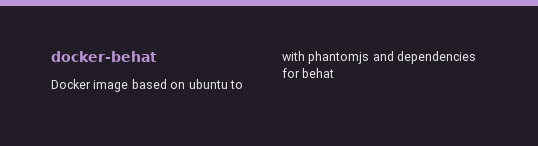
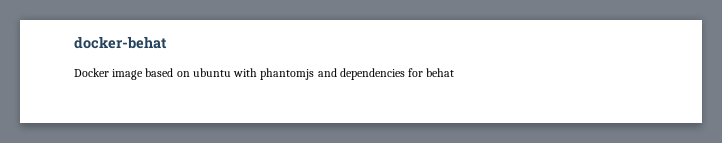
- Docker image based on ubuntu to with phantomjs and dependencies for behat
+ Docker image based on ubuntu with phantomjs and dependencies for behat

